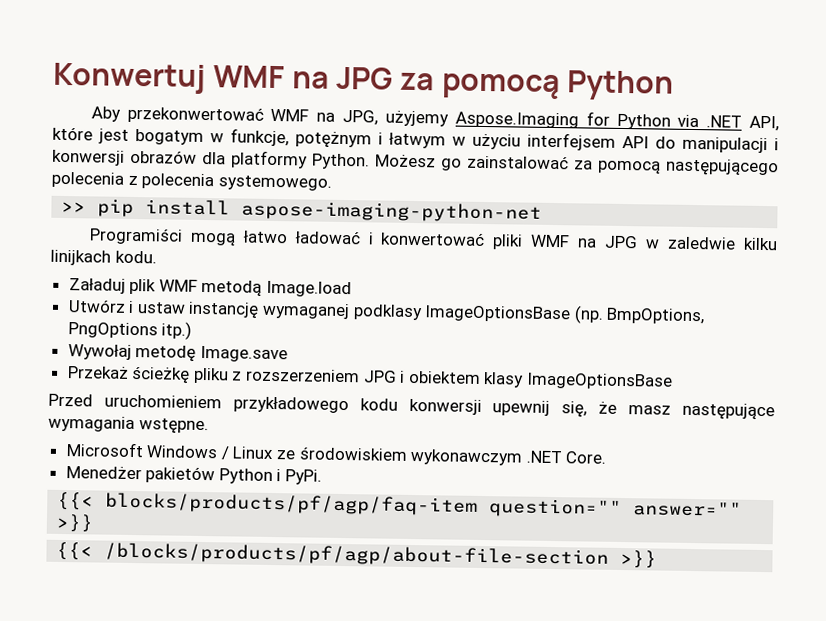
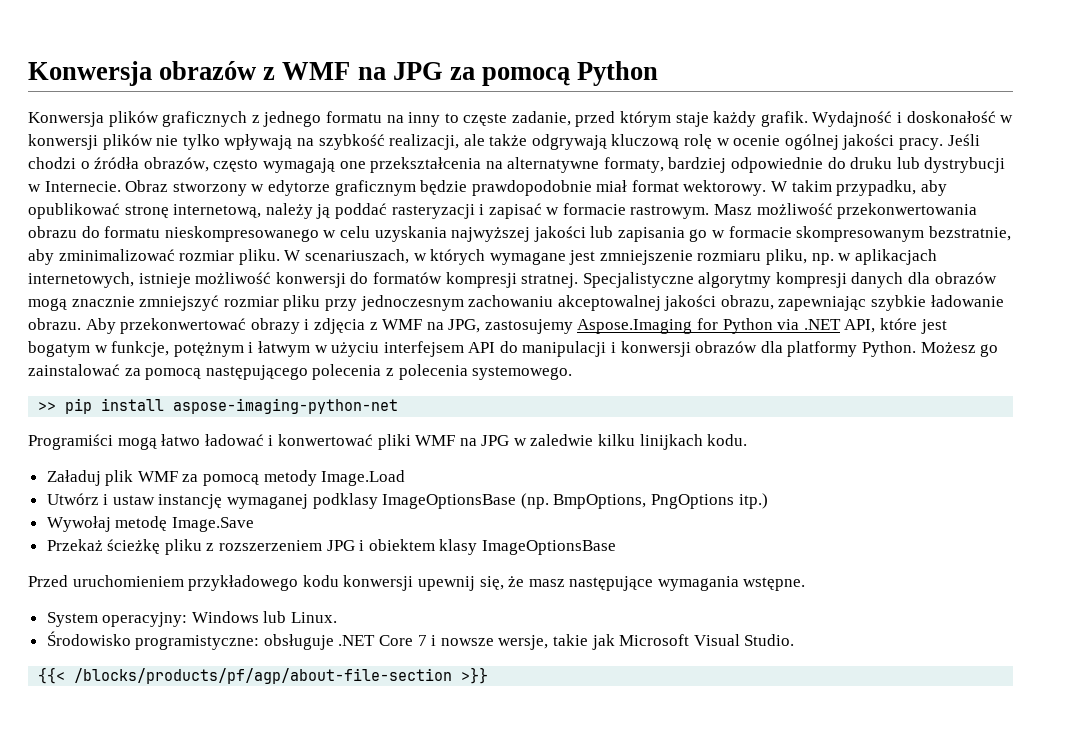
- Konwertuj WMF na JPG za pomocą Python
+ Konwersja obrazów z WMF na JPG za pomocą Python
- Aby przekonwertować WMF na JPG, użyjemy Aspose.Imaging for Python via .NET API, które jest bogatym w funkcje, potężnym i łatwym w użyciu interfejsem API do manipulacji i konwersji obrazów dla platformy Python.
+ Konwersja plików graficznych z jednego formatu na inny to częste zadanie, przed którym staje każdy grafik. Wydajność i doskonałość w konwersji plików nie tylko wpływają na szybkość realizacji, ale także odgrywają kluczową rolę w ocenie ogólnej jakości pracy. Jeśli chodzi o źródła obrazów, często wymagają one przekształcenia na alternatywne formaty, bardziej odpowiednie do druku lub dystrybucji w Internecie. Obraz stworzony w edytorze graficznym będzie prawdopodobnie miał format wektorowy. W takim przypadku, aby opublikować stronę internetową, należy ją poddać rasteryzacji i zapisać w formacie rastrowym. Masz możliwość przekonwertowania obrazu do formatu nieskompresowanego w celu uzyskania najwyższej jakości lub zapisania go w formacie skompresowanym bezstratnie, aby zminimalizować rozmiar pliku. W scenariuszach, w których wymagane jest zmniejszenie rozmiaru pliku, np. w aplikacjach internetowych, istnieje możliwość konwersji do formatów kompresji stratnej. Specjalistyczne algorytmy kompresji danych dla obrazów mogą znacznie zmniejszyć rozmiar pliku przy jednoczesnym zachowaniu akceptowalnej jakości obrazu, zapewniając szybkie ładowanie obrazu. Aby przekonwertować obrazy i zdjęcia z WMF na JPG, zastosujemy Aspose.Imaging for Python via .NET API, które jest bogatym w funkcje, potężnym i łatwym w użyciu interfejsem API do manipulacji i konwersji obrazów dla platformy Python.
- Załaduj plik WMF metodą Image.load
+ Załaduj plik WMF za pomocą metody Image.Load
- Wywołaj metodę Image.save
+ Wywołaj metodę Image.Save
- Microsoft Windows / Linux ze środowiskiem wykonawczym .NET Core.
- Menedżer pakietów Python i PyPi.
- {{< blocks/products/pf/agp/faq-item question="" answer="" >}}
+ System operacyjny: Windows lub Linux.
+ Środowisko programistyczne: obsługuje .NET Core 7 i nowsze wersje, takie jak Microsoft Visual Studio.

